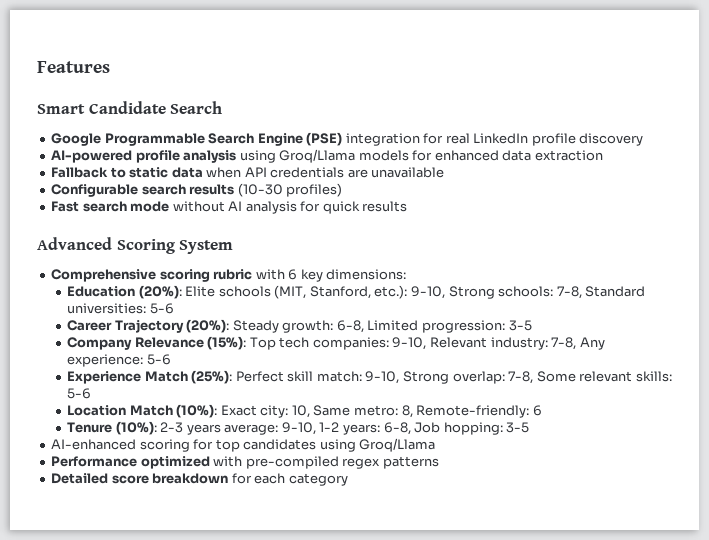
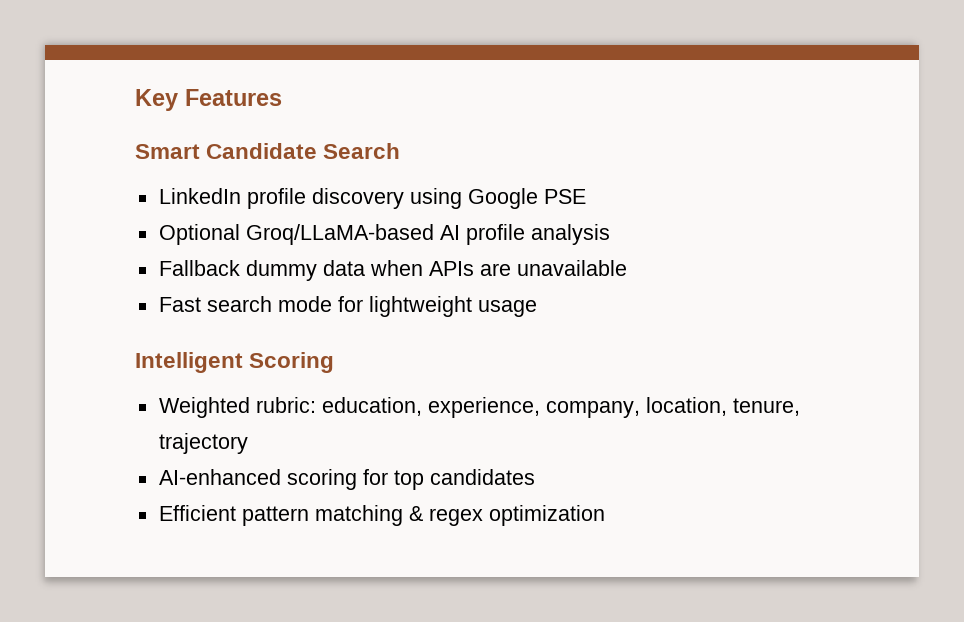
- Features
+ Key Features
- Google Programmable Search Engine (PSE) integration for real LinkedIn profile discovery
- AI-powered profile analysis using Groq/Llama models for enhanced data extraction
- Fallback to static data when API credentials are unavailable
- Configurable search results (10-30 profiles)
- Fast search mode without AI analysis for quick results
- Advanced Scoring System
- Comprehensive scoring rubric with 6 key dimensions:
- Education (20%): Elite schools (MIT, Stanford, etc.): 9-10, Strong schools: 7-8, Standard universities: 5-6
- Career Trajectory (20%): Steady growth: 6-8, Limited progression: 3-5
- Company Relevance (15%): Top tech companies: 9-10, Relevant industry: 7-8, Any experience: 5-6
- Experience Match (25%): Perfect skill match: 9-10, Strong overlap: 7-8, Some relevant skills: 5-6
- Location Match (10%): Exact city: 10, Same metro: 8, Remote-friendly: 6
- Tenure (10%): 2-3 years average: 9-10, 1-2 years: 6-8, Job hopping: 3-5
+ LinkedIn profile discovery using Google PSE
+ Optional Groq/LLaMA-based AI profile analysis
+ Fallback dummy data when APIs are unavailable
+ Fast search mode for lightweight usage
+ Intelligent Scoring
+ Weighted rubric: education, experience, company, location, tenure, trajectory
- AI-enhanced scoring for top candidates using Groq/Llama
- Performance optimized with pre-compiled regex patterns
- Detailed score breakdown for each category
+ AI-enhanced scoring for top candidates
+ Efficient pattern matching & regex optimization

